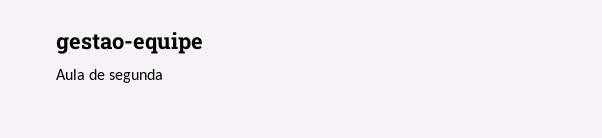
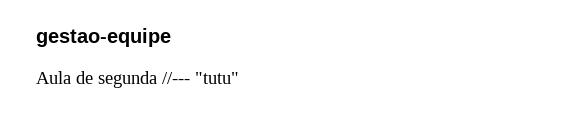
- Aula de segunda
+ Aula de segunda //--- "tutu"

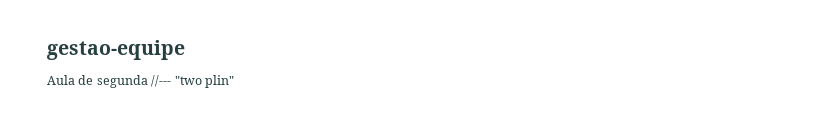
- Aula de segunda //--- "tutu"
+ Aula de segunda //--- "two plin"

